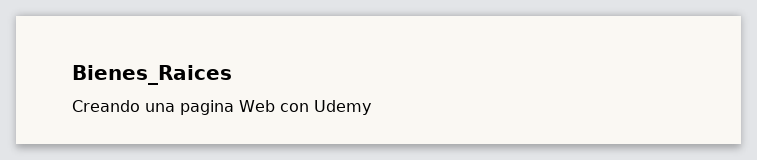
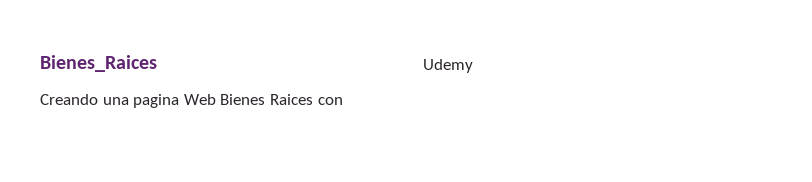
- Creando una pagina Web con Udemy
+ Creando una pagina Web Bienes Raices con Udemy

